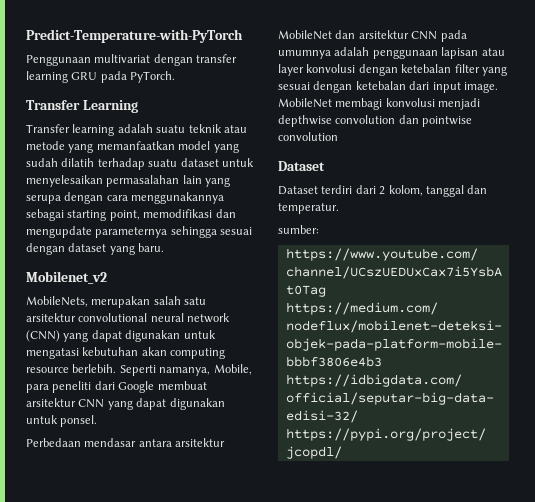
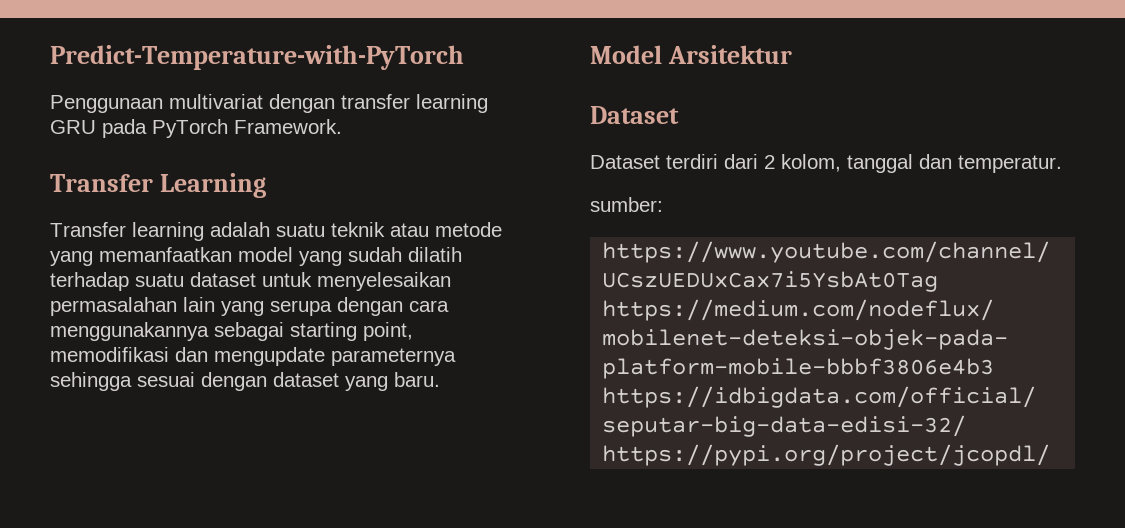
- Penggunaan multivariat dengan transfer learning GRU pada PyTorch.
+ Penggunaan multivariat dengan transfer learning GRU pada PyTorch Framework.
- Mobilenet_v2
- MobileNets, merupakan salah satu arsitektur convolutional neural network (CNN) yang dapat digunakan untuk mengatasi kebutuhan akan computing resource berlebih. Seperti namanya, Mobile, para peneliti dari Google membuat arsitektur CNN yang dapat digunakan untuk ponsel.
- Perbedaan mendasar antara arsitektur MobileNet dan arsitektur CNN pada umumnya adalah penggunaan lapisan atau layer konvolusi dengan ketebalan filter yang sesuai dengan ketebalan dari input image. MobileNet membagi konvolusi menjadi depthwise convolution dan pointwise convolution
+ Model Arsitektur

